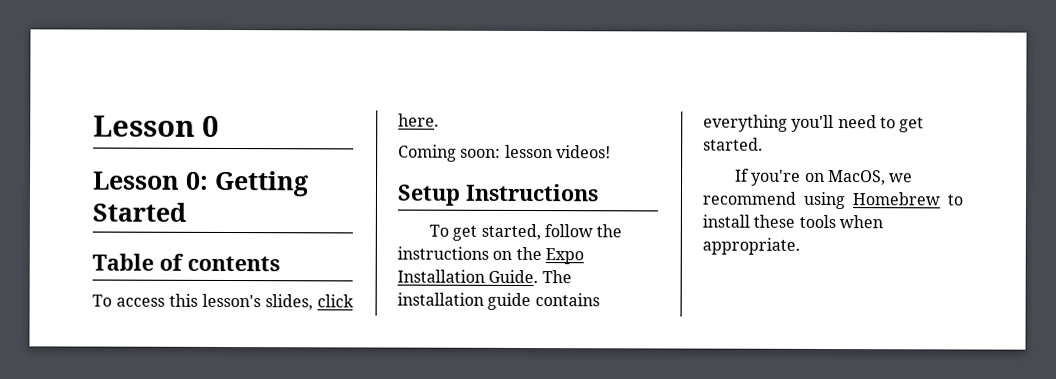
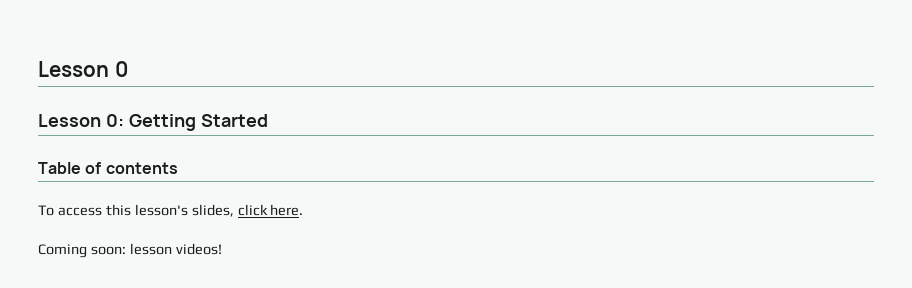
- Setup Instructions
- To get started, follow the instructions on the Expo Installation Guide. The installation guide contains everything you'll need to get started.
- If you're on MacOS, we recommend using Homebrew to install these tools when appropriate.

